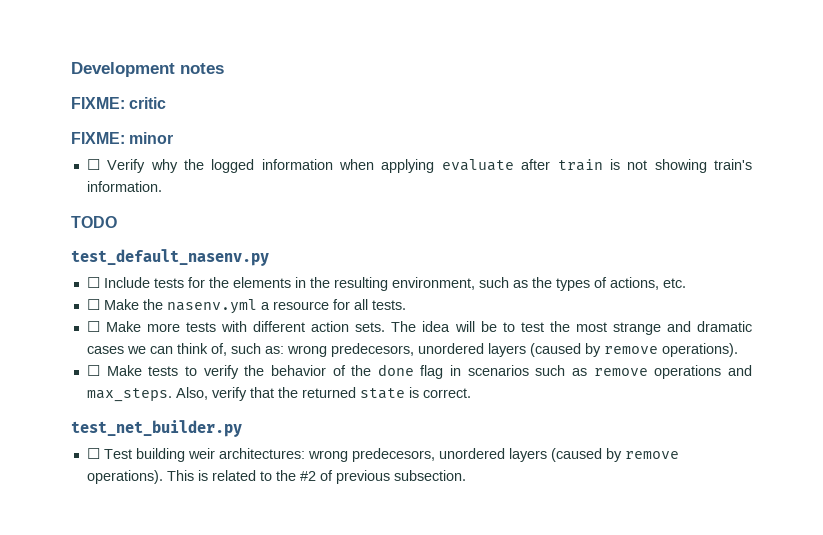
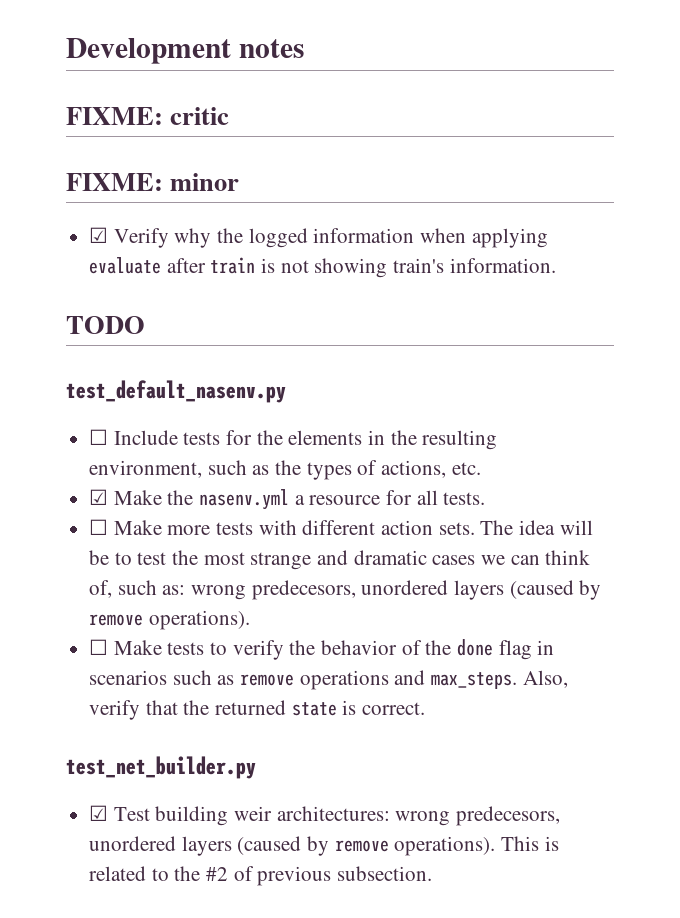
- ☐ Verify why the logged information when applying evaluate after train is not showing train's information.
+ ☑ Verify why the logged information when applying evaluate after train is not showing train's information.
- ☐ Make the nasenv.yml a resource for all tests.
+ ☑ Make the nasenv.yml a resource for all tests.
- ☐ Test building weir architectures: wrong predecesors, unordered layers (caused by remove operations).
+ ☑ Test building weir architectures: wrong predecesors, unordered layers (caused by remove operations).

